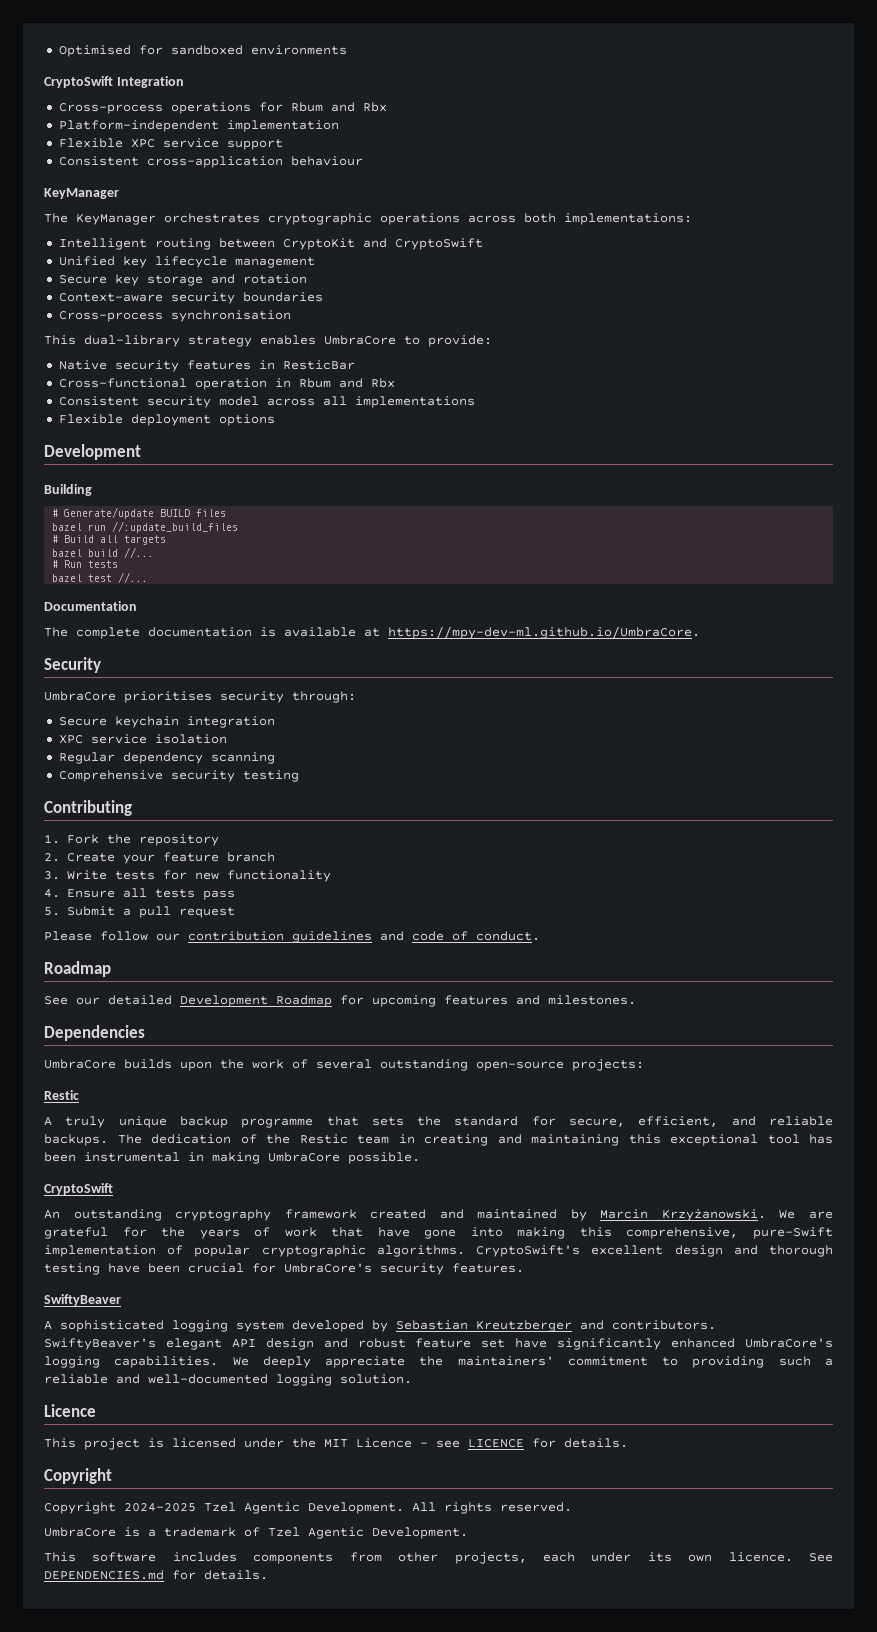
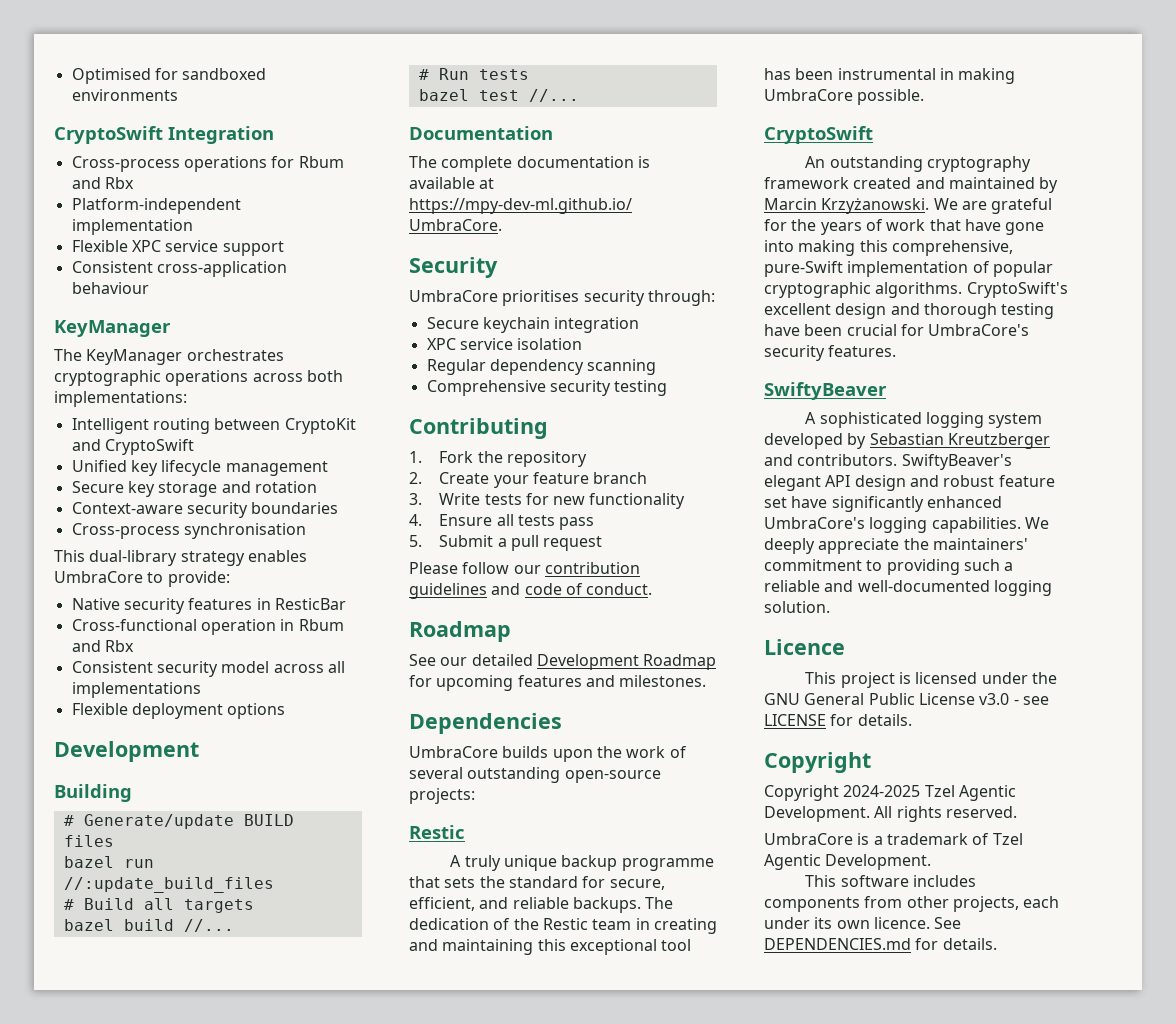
- This project is licensed under the MIT Licence - see LICENCE for details.
+ This project is licensed under the GNU General Public License v3.0 - see LICENSE for details.

